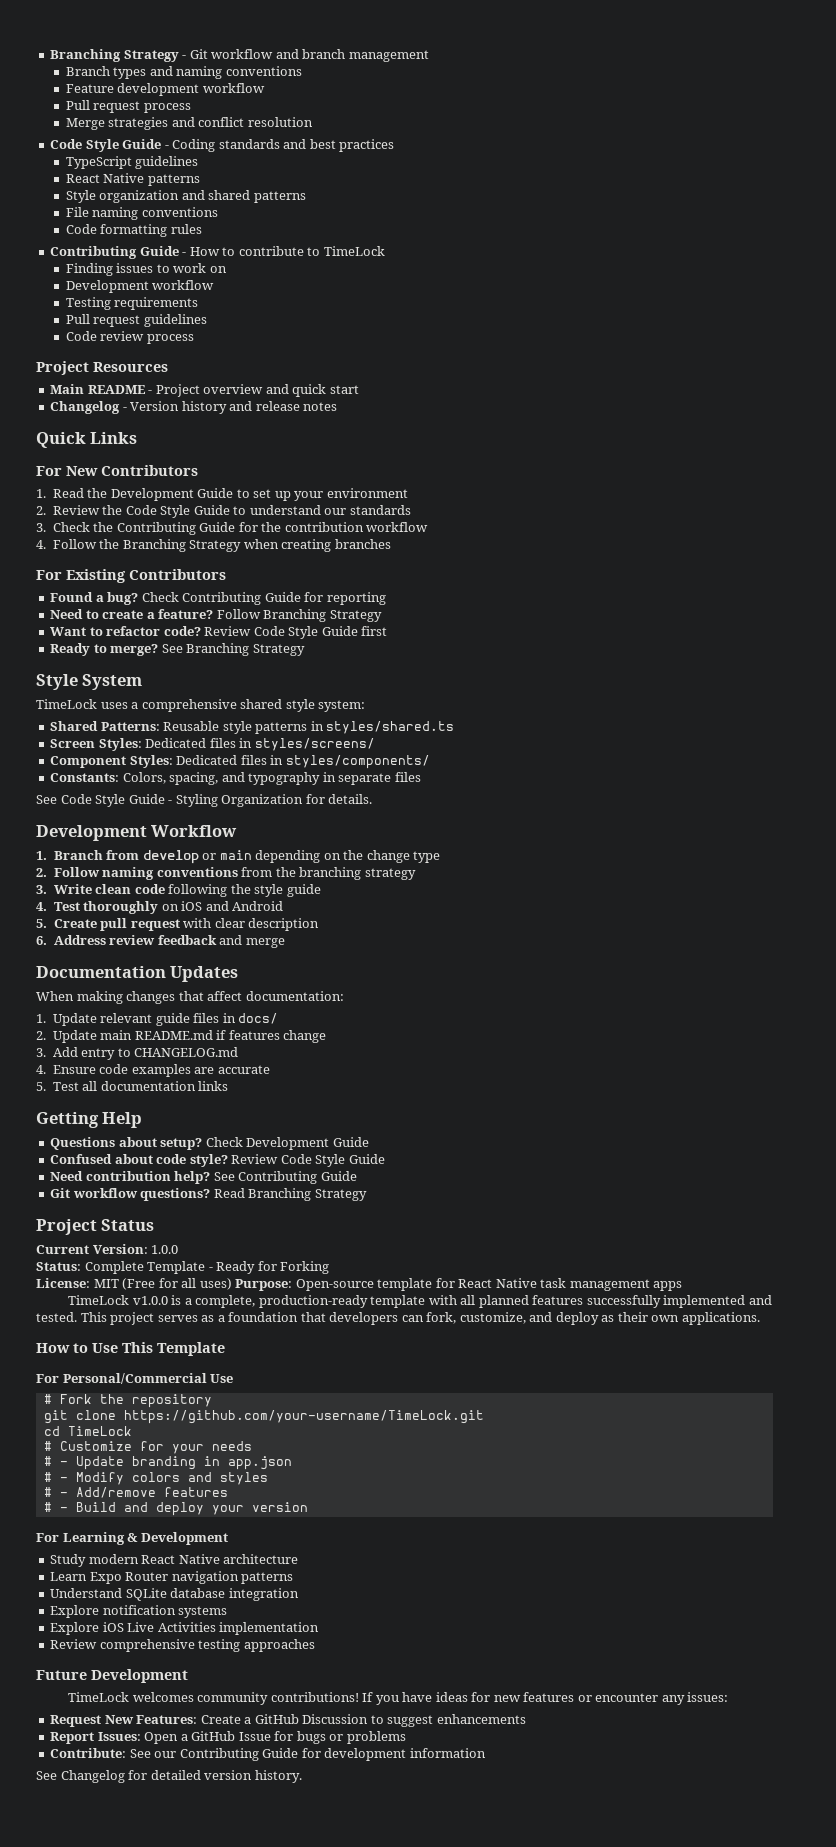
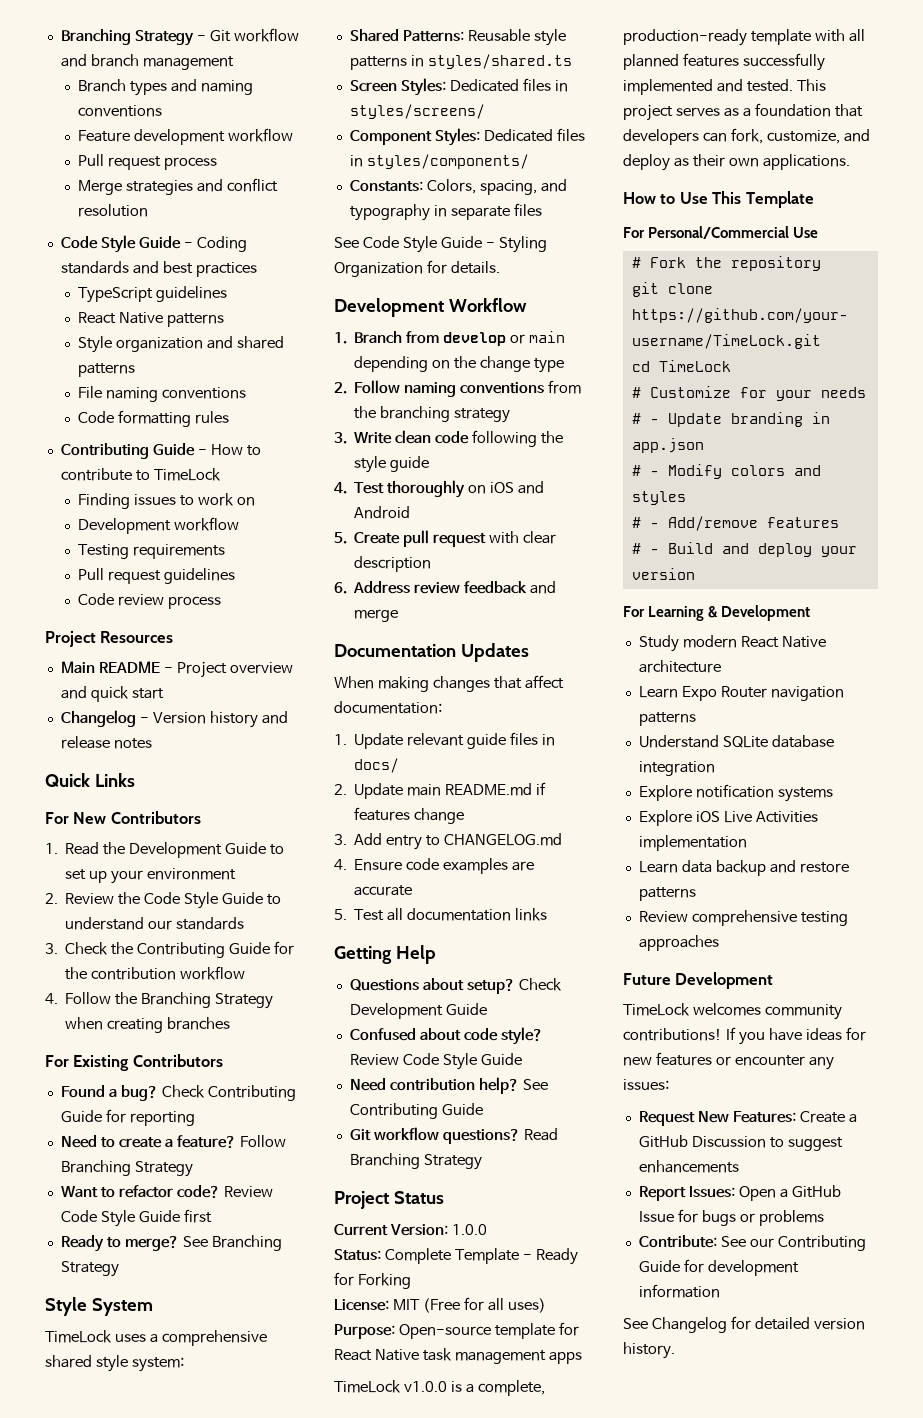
+ Learn data backup and restore patterns

